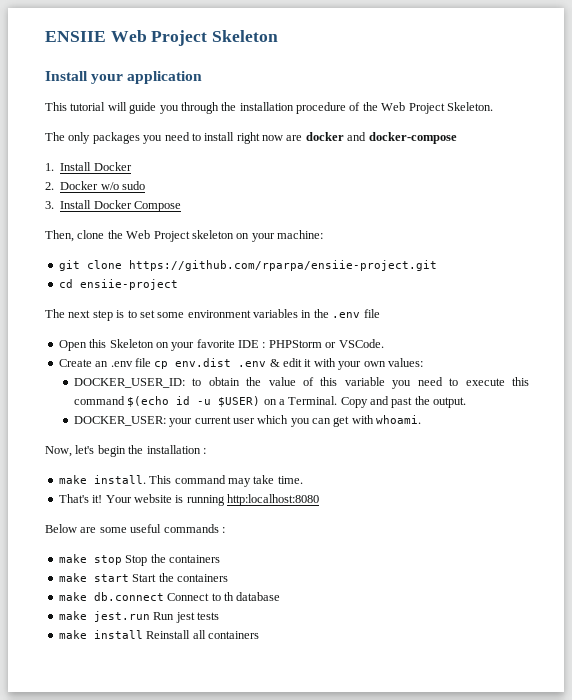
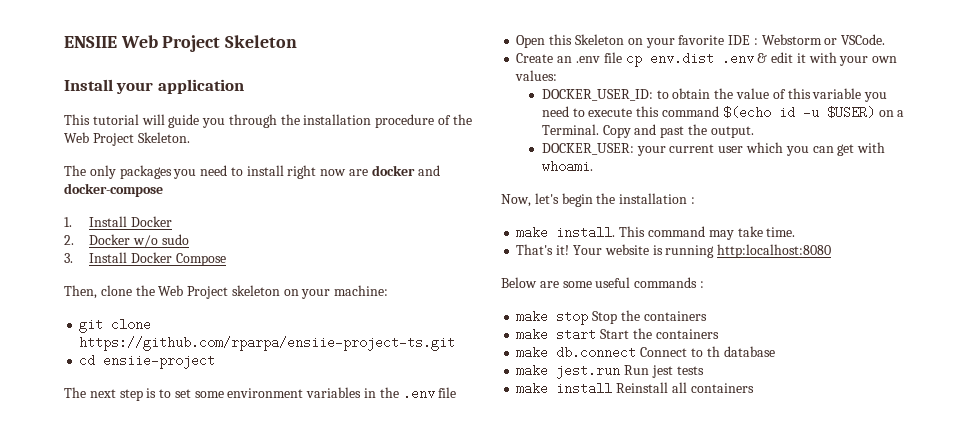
- git clone https://github.com/rparpa/ensiie-project.git
+ git clone https://github.com/rparpa/ensiie-project-ts.git
- Open this Skeleton on your favorite IDE : PHPStorm or VSCode.
+ Open this Skeleton on your favorite IDE : Webstorm or VSCode.

